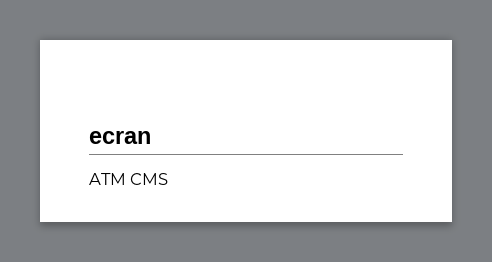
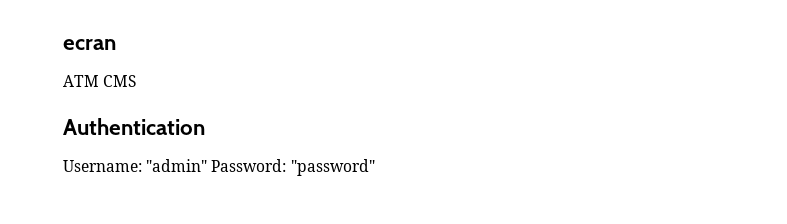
+ Authentication
+ Username: "admin" Password: "password"

